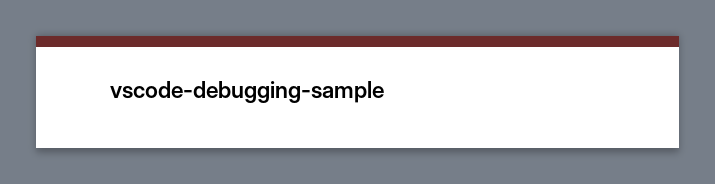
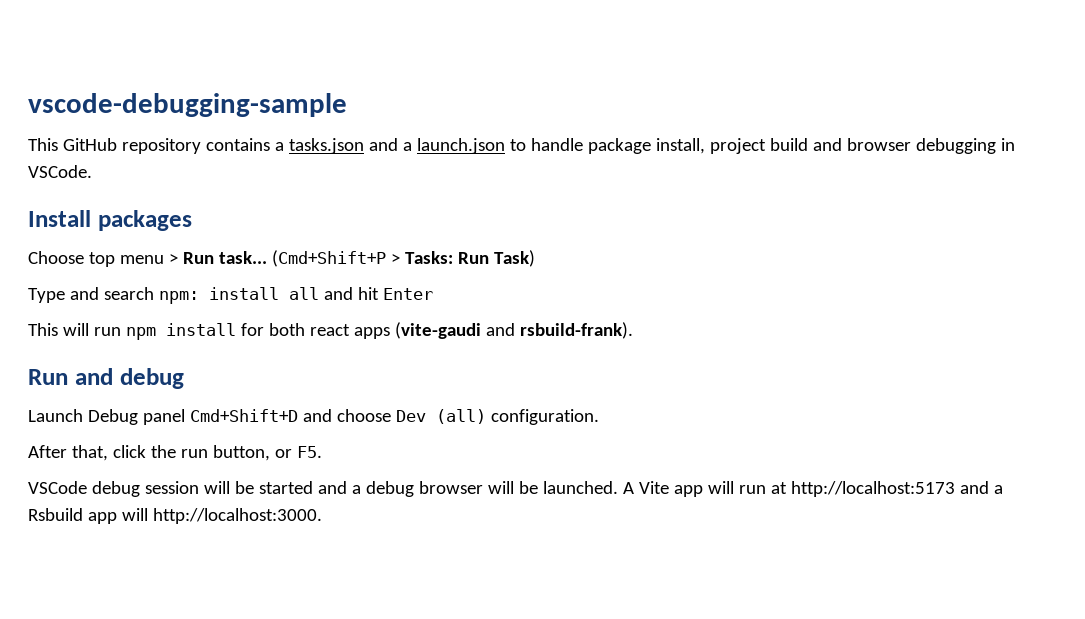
+ This GitHub repository contains a tasks.json and a launch.json to handle package install, project build and browser debugging in VSCode.
+ Install packages
+ Choose top menu > Run task... (Cmd+Shift+P > Tasks: Run Task)
+ Type and search npm: install all and hit Enter
+ This will run npm install for both react apps (vite-gaudi and rsbuild-frank).
+ Run and debug
+ Launch Debug panel Cmd+Shift+D and choose Dev (all) configuration.
+ After that, click the run button, or F5.
+ VSCode debug session will be started and a debug browser will be launched. A Vite app will run at http://localhost:5173 and a Rsbuild app will http://localhost:3000.

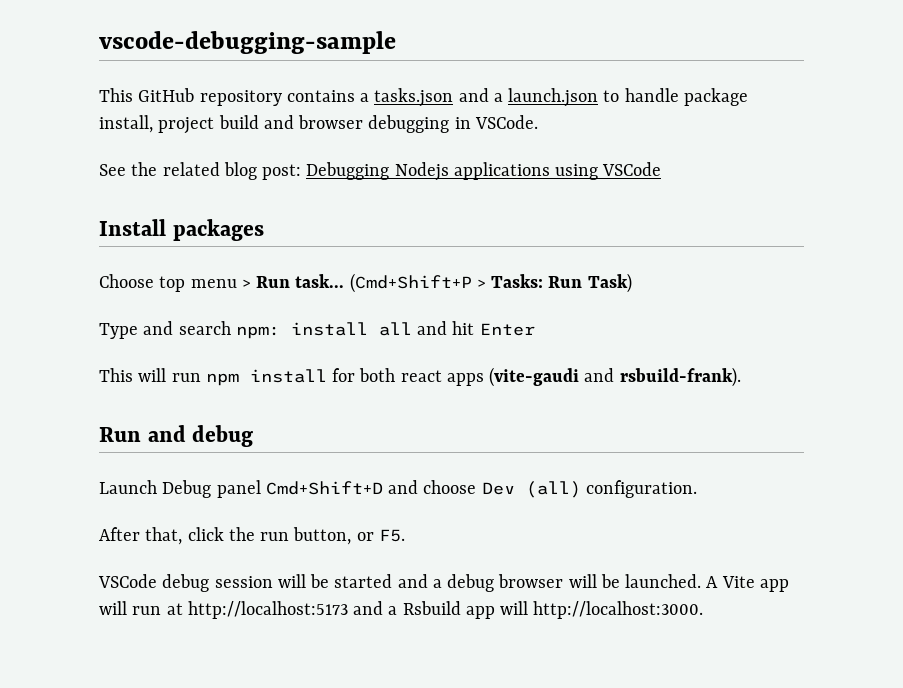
+ See the related blog post: Debugging Nodejs applications using VSCode

